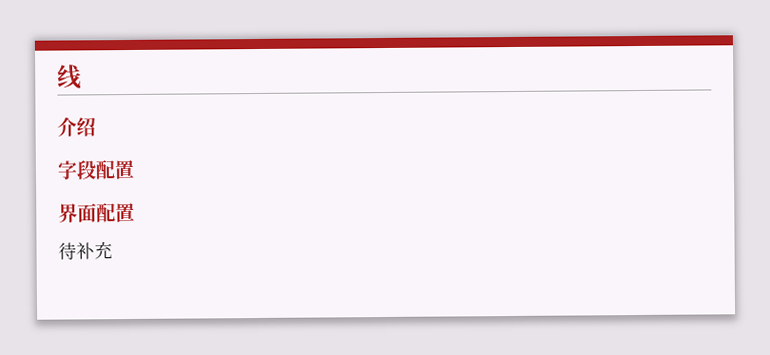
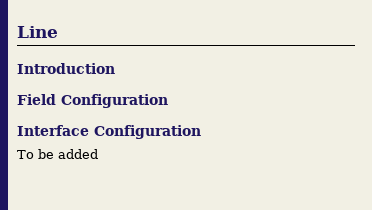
- 线
- 介绍
- 字段配置
- 界面配置
- 待补充
+ Line
+ Introduction
+ Field Configuration
+ Interface Configuration
+ To be added

